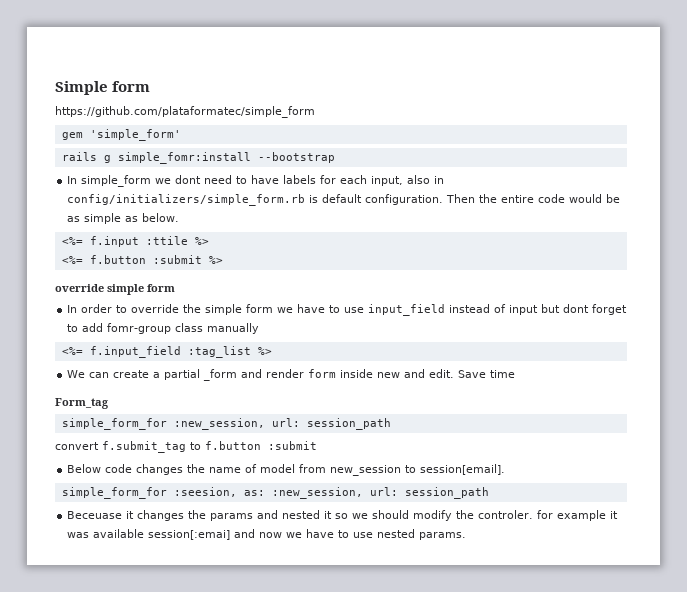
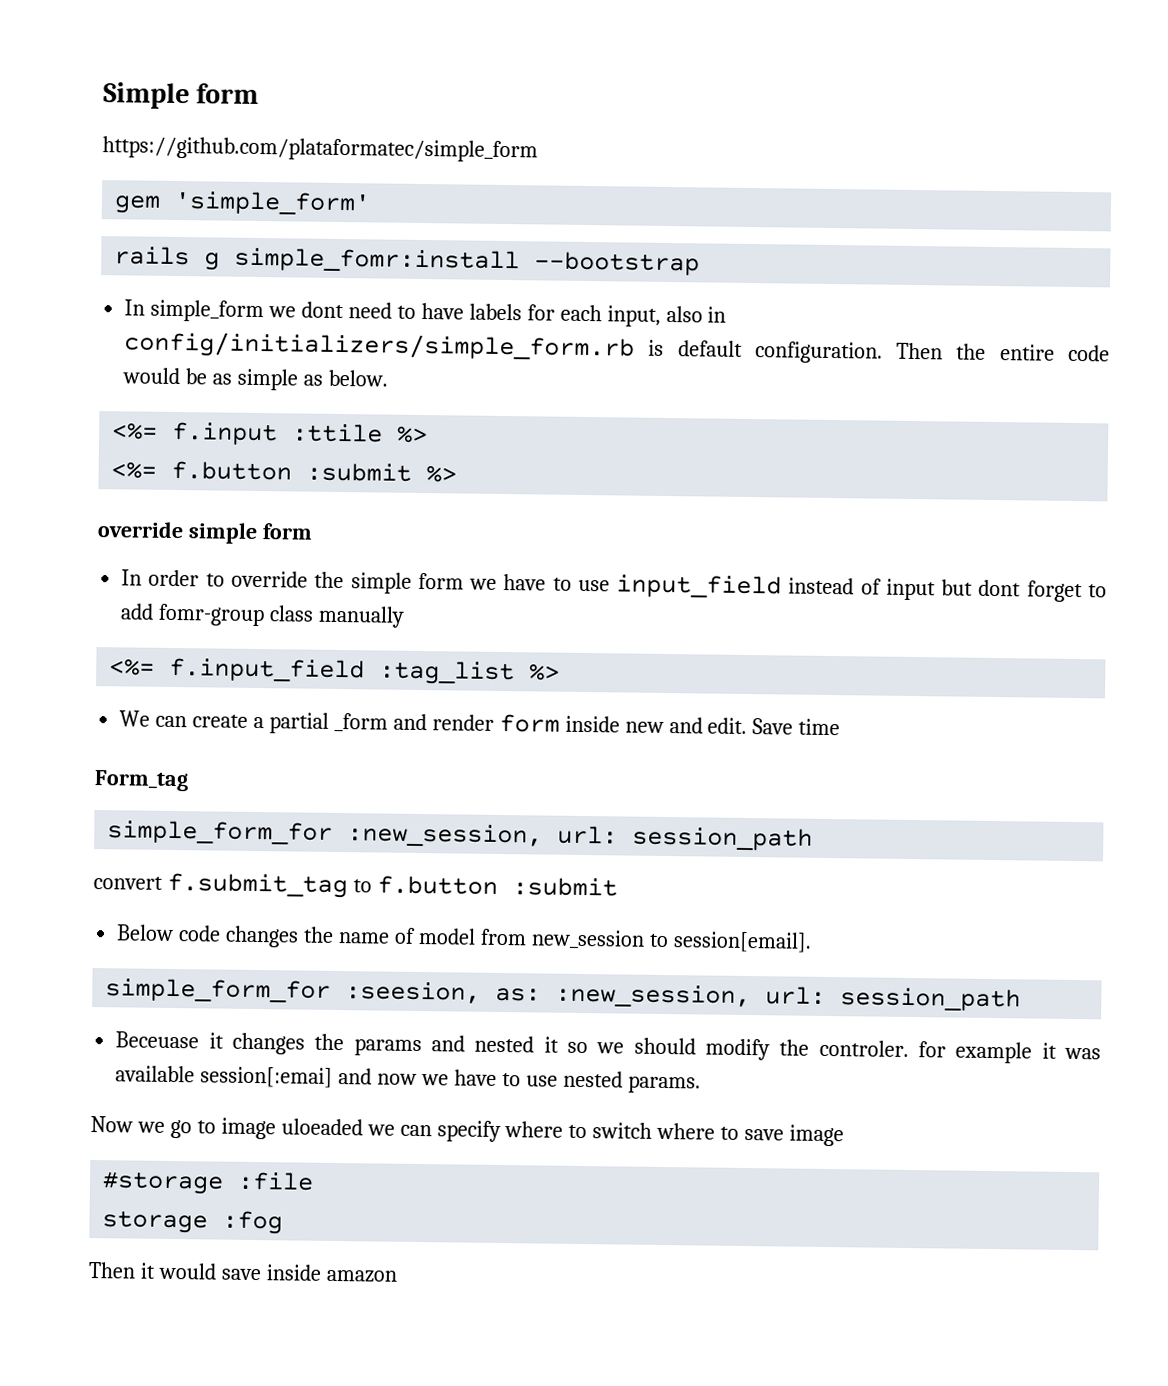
+ Now we go to image uloeaded we can specify where to switch where to save image
+ #storage :file
+ storage :fog
+ Then it would save inside amazon

